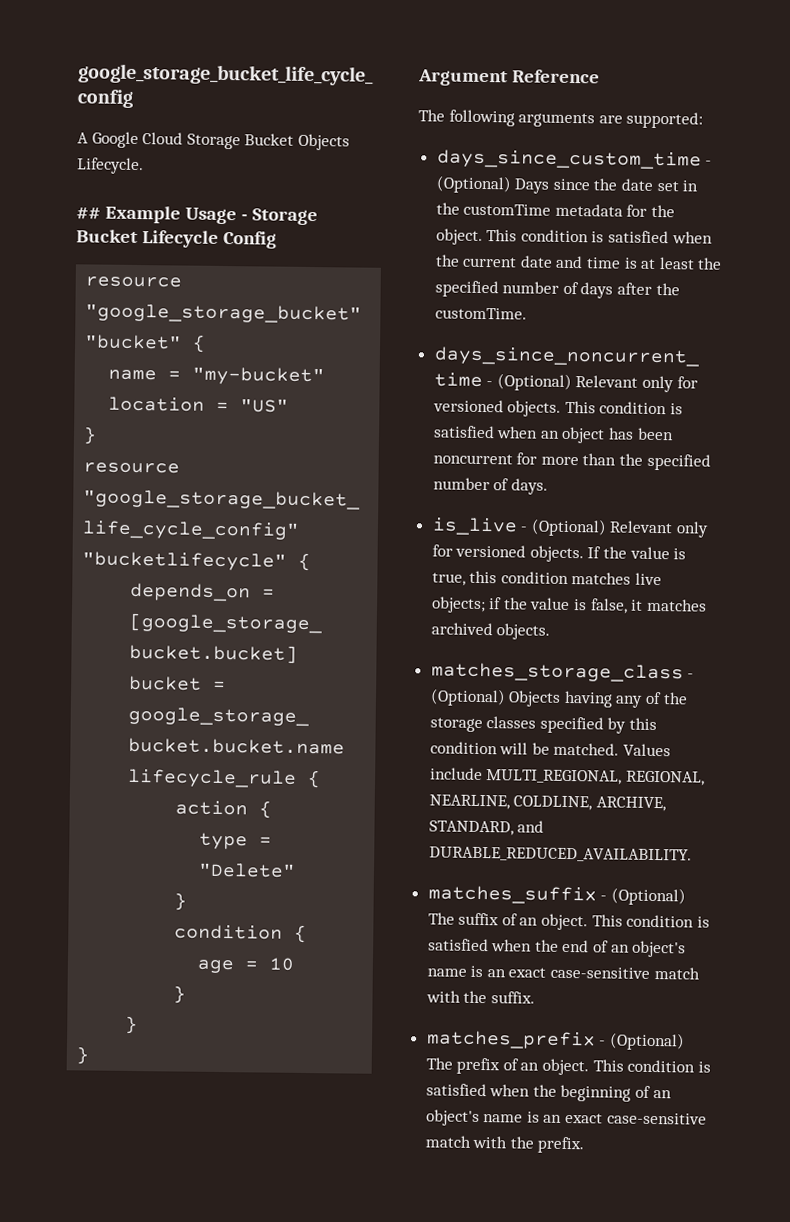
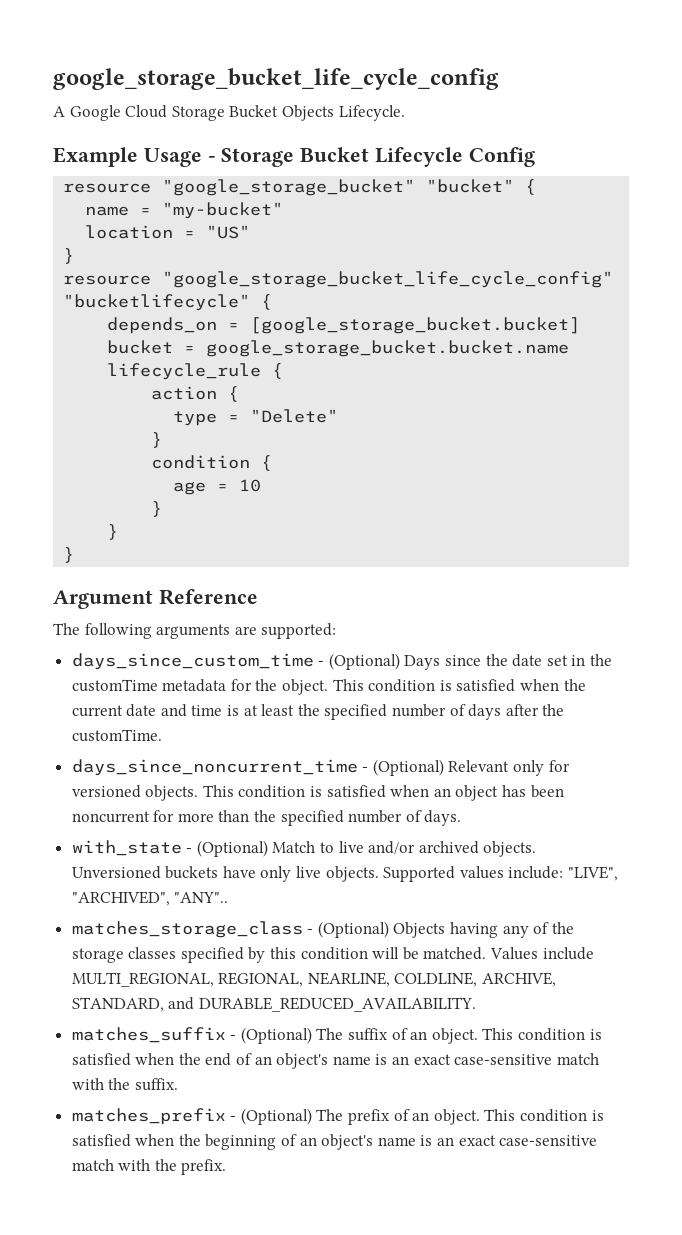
- ## Example Usage - Storage Bucket Lifecycle Config
+ Example Usage - Storage Bucket Lifecycle Config
- is_live - (Optional) Relevant only for versioned objects. If the value is true, this condition matches live objects; if the value is false, it matches archived objects.
+ with_state - (Optional) Match to live and/or archived objects. Unversioned buckets have only live objects. Supported values include: "LIVE", "ARCHIVED", "ANY"..

